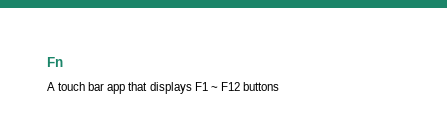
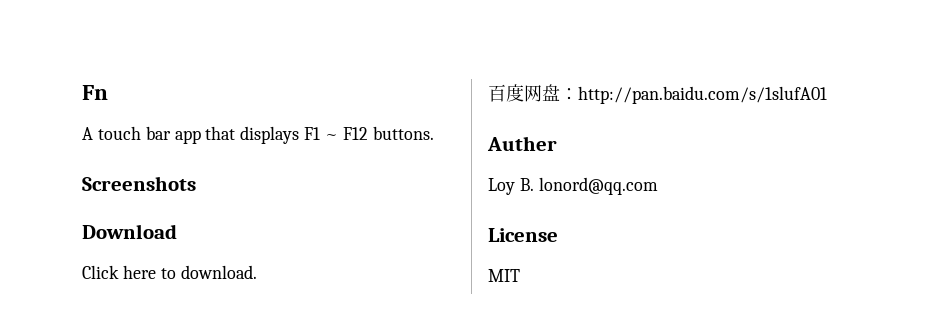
- A touch bar app that displays F1 ~ F12 buttons
+ A touch bar app that displays F1 ~ F12 buttons.
+ Screenshots
+ Download
+ Click here to download.
+ 百度网盘：http://pan.baidu.com/s/1slufA01
+ Auther
+ Loy B. lonord@qq.com
+ License
+ MIT

